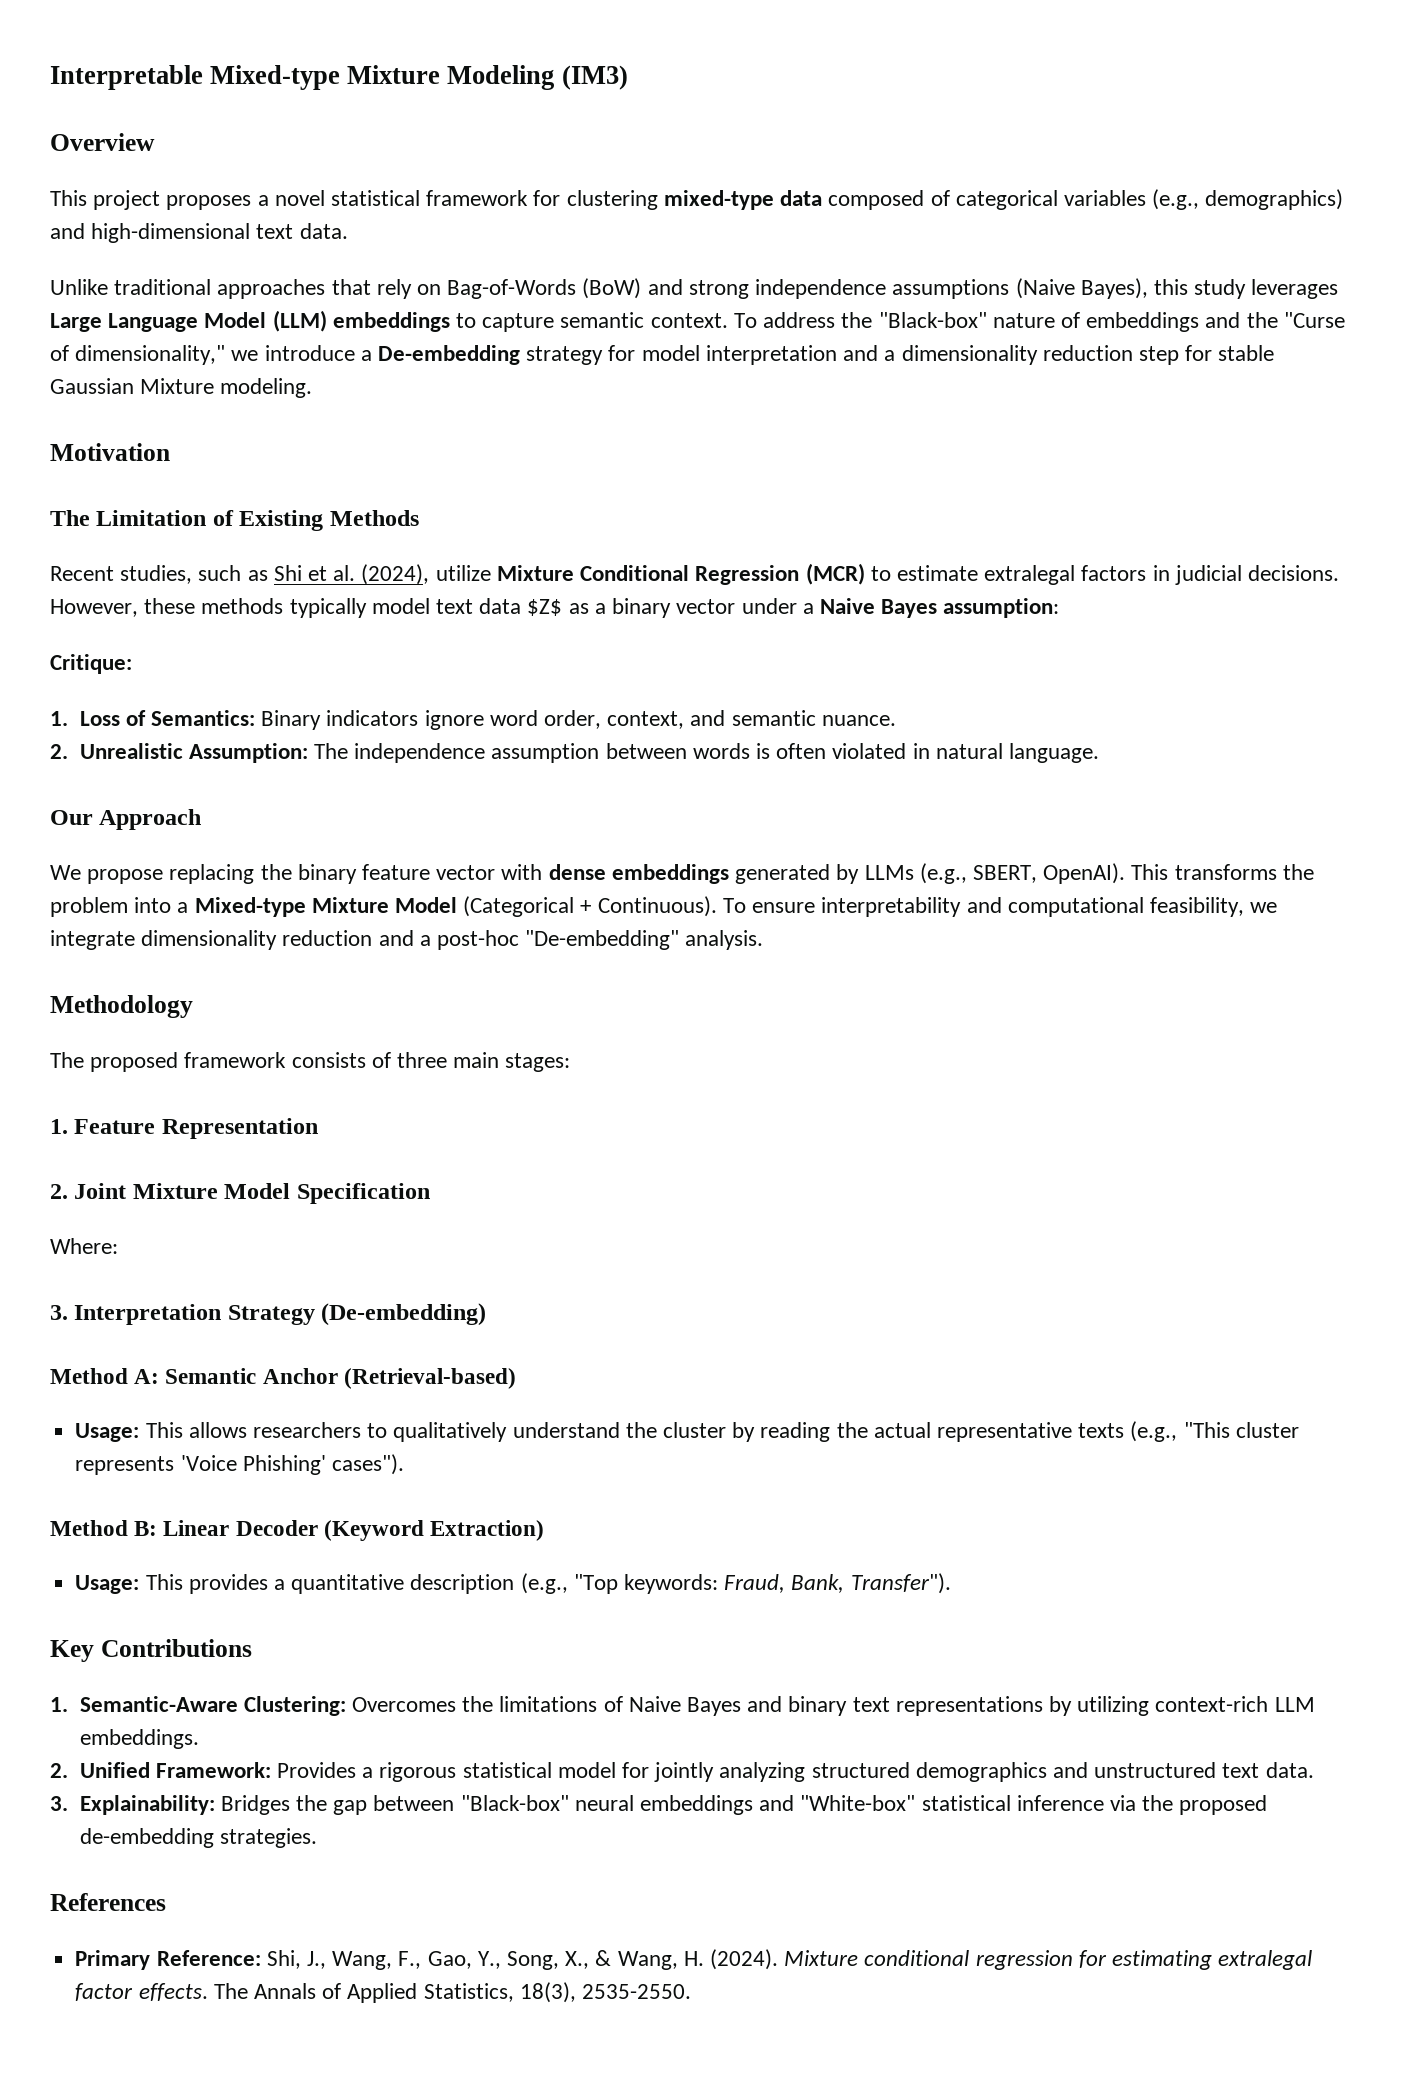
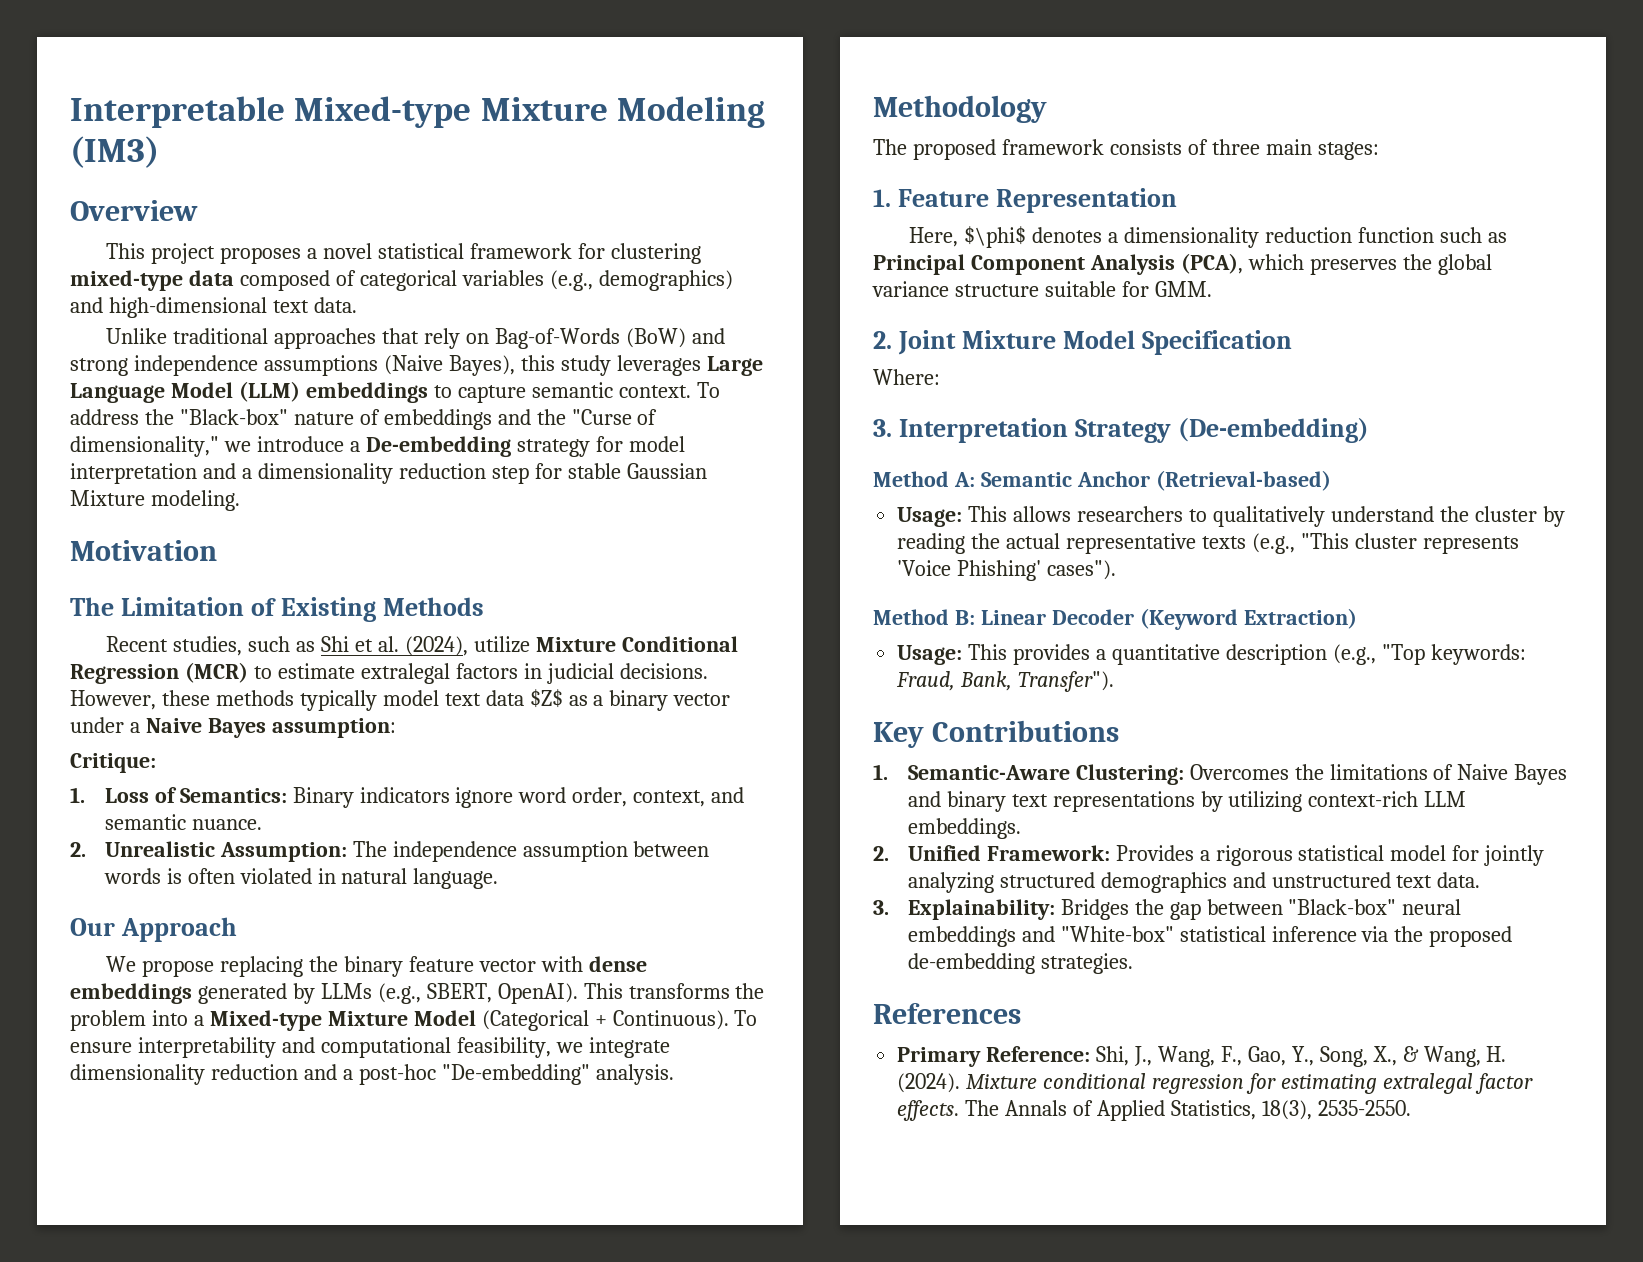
+ Here, $\phi$ denotes a dimensionality reduction function such as Principal Component Analysis (PCA), which preserves the global variance structure suitable for GMM.

